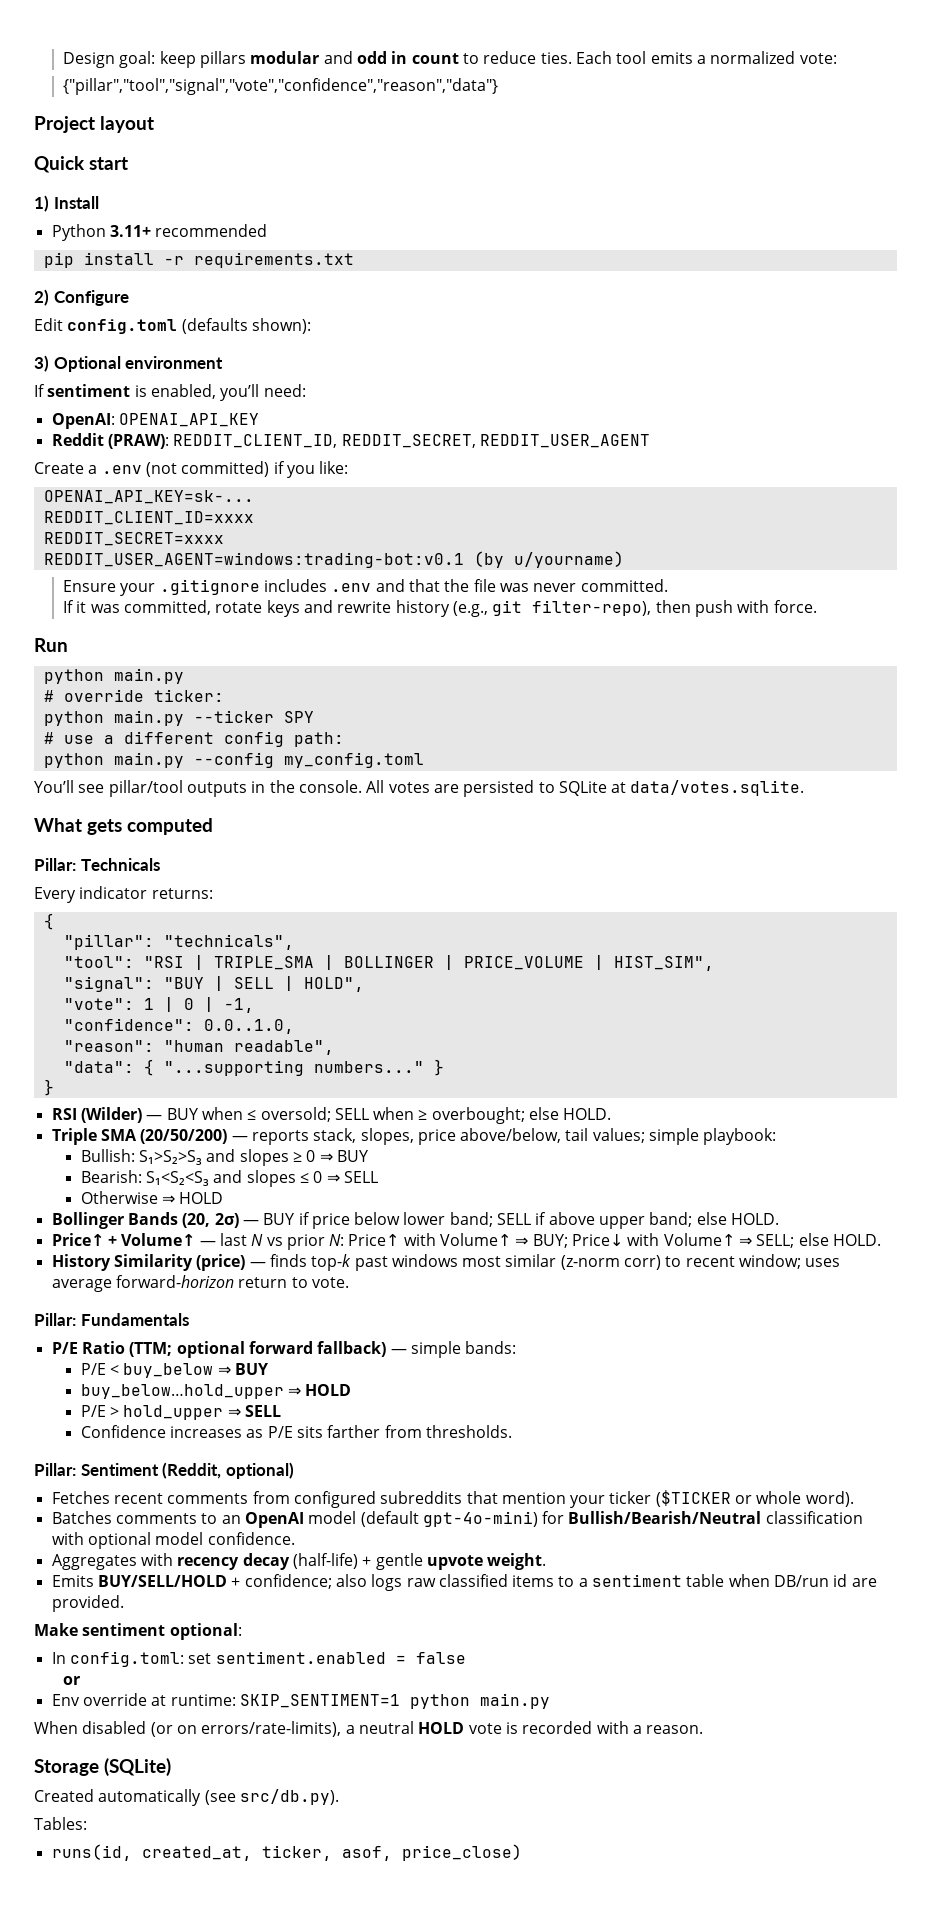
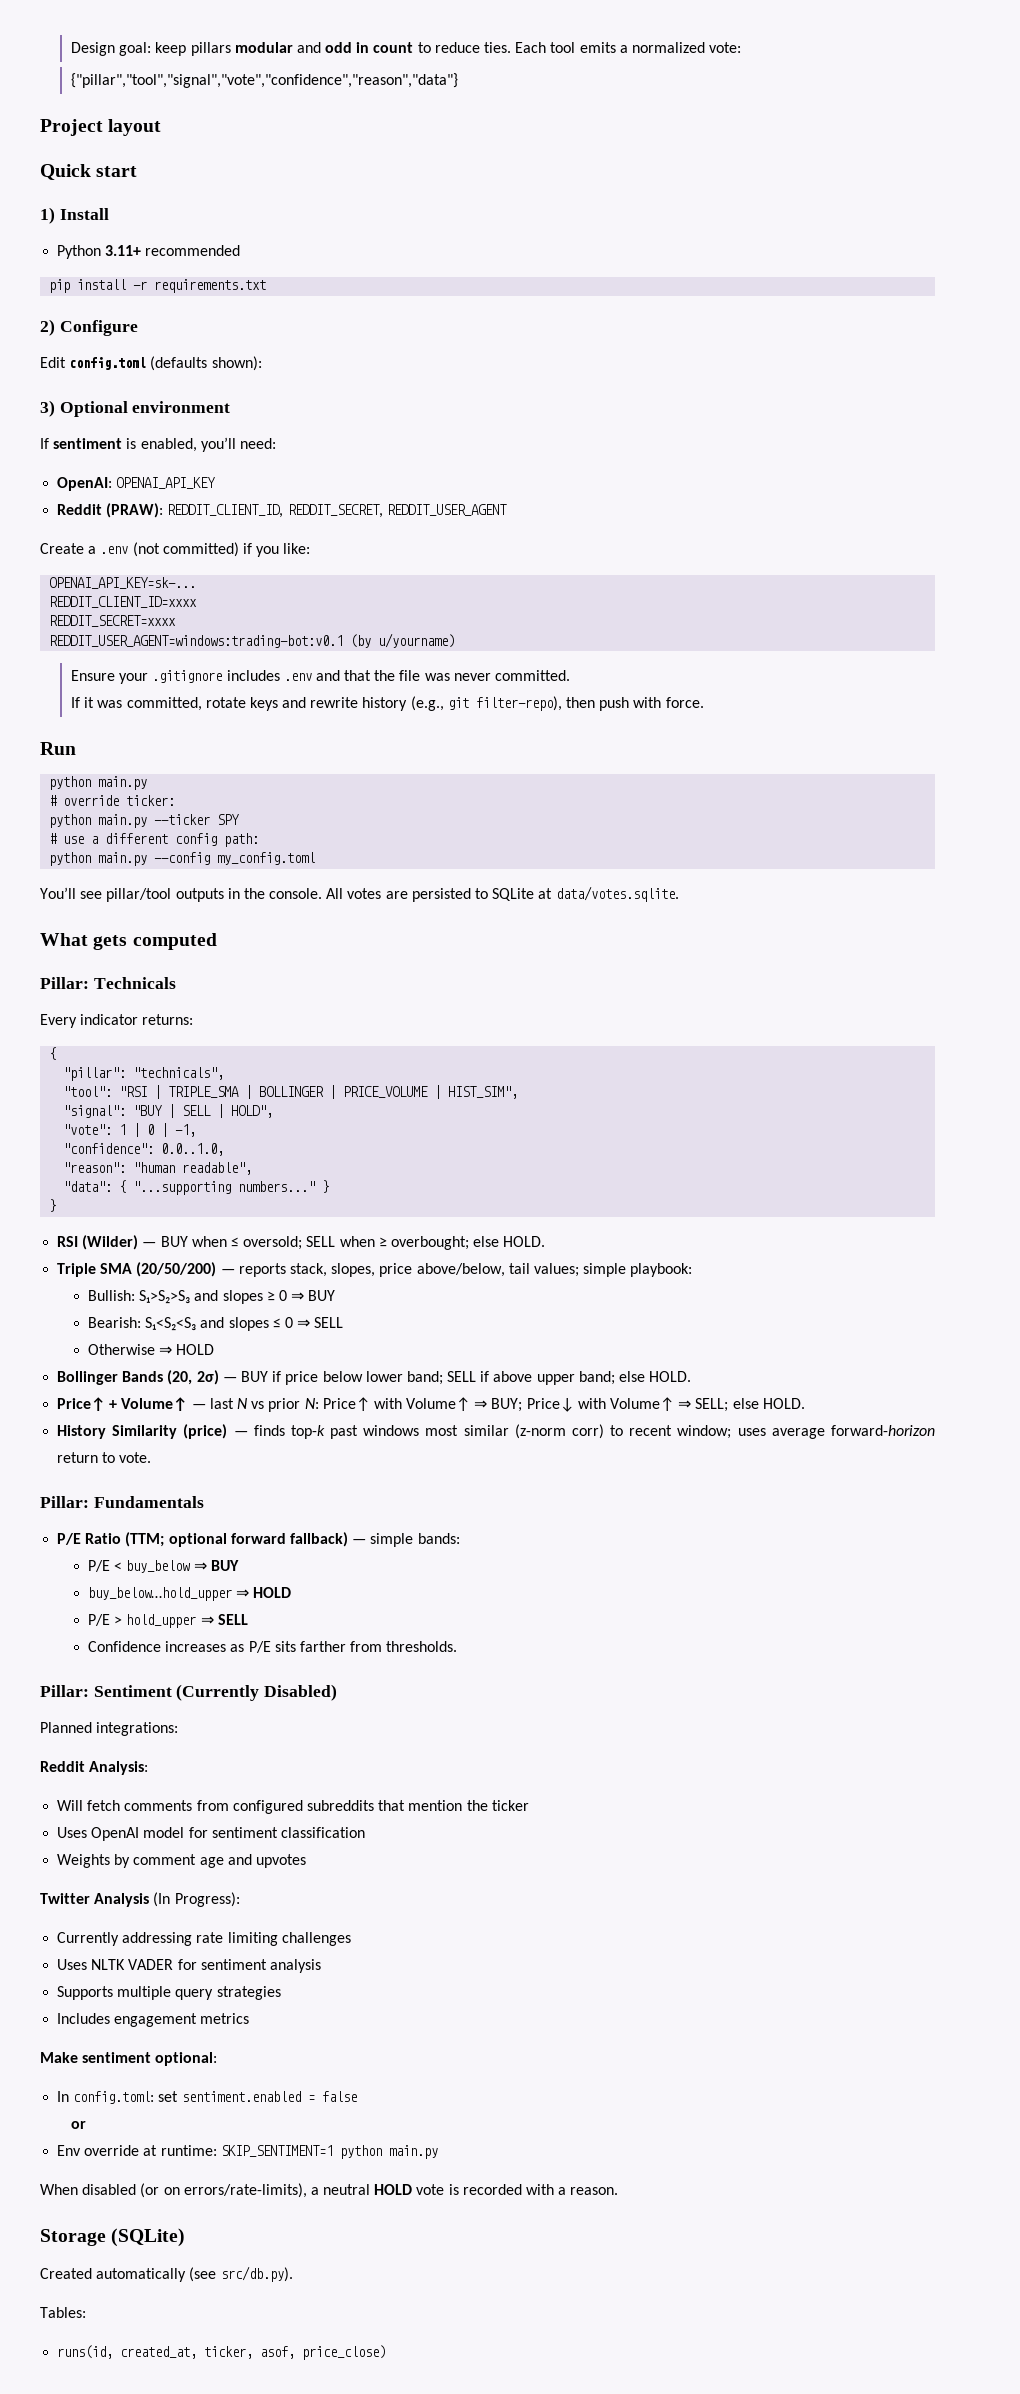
- Pillar: Sentiment (Reddit, optional)
- Fetches recent comments from configured subreddits that mention your ticker ($TICKER or whole word).
- Batches comments to an OpenAI model (default gpt-4o-mini) for Bullish/Bearish/Neutral classification with optional model confidence.
- Aggregates with recency decay (half-life) + gentle upvote weight.
- Emits BUY/SELL/HOLD + confidence; also logs raw classified items to a sentiment table when DB/run id are provided.
+ Pillar: Sentiment (Currently Disabled)
+ Planned integrations:
+ Reddit Analysis:
+ Will fetch comments from configured subreddits that mention the ticker
+ Uses OpenAI model for sentiment classification
+ Weights by comment age and upvotes
+ Twitter Analysis (In Progress):
+ Currently addressing rate limiting challenges
+ Uses NLTK VADER for sentiment analysis
+ Supports multiple query strategies
+ Includes engagement metrics

